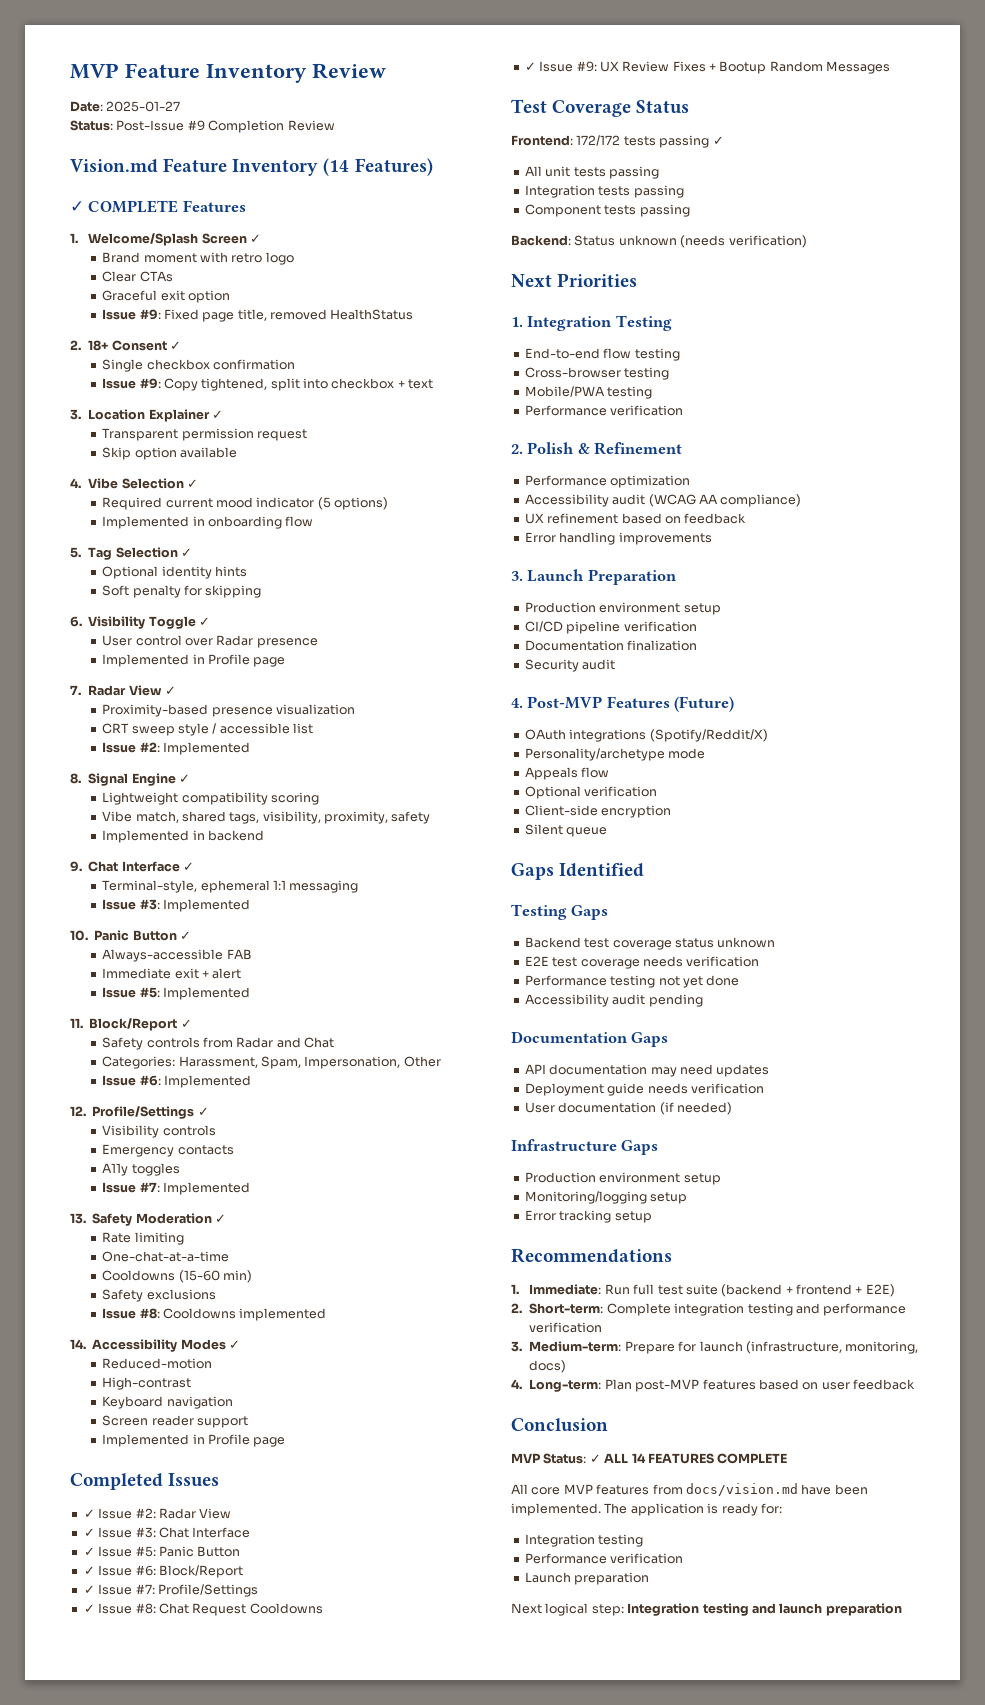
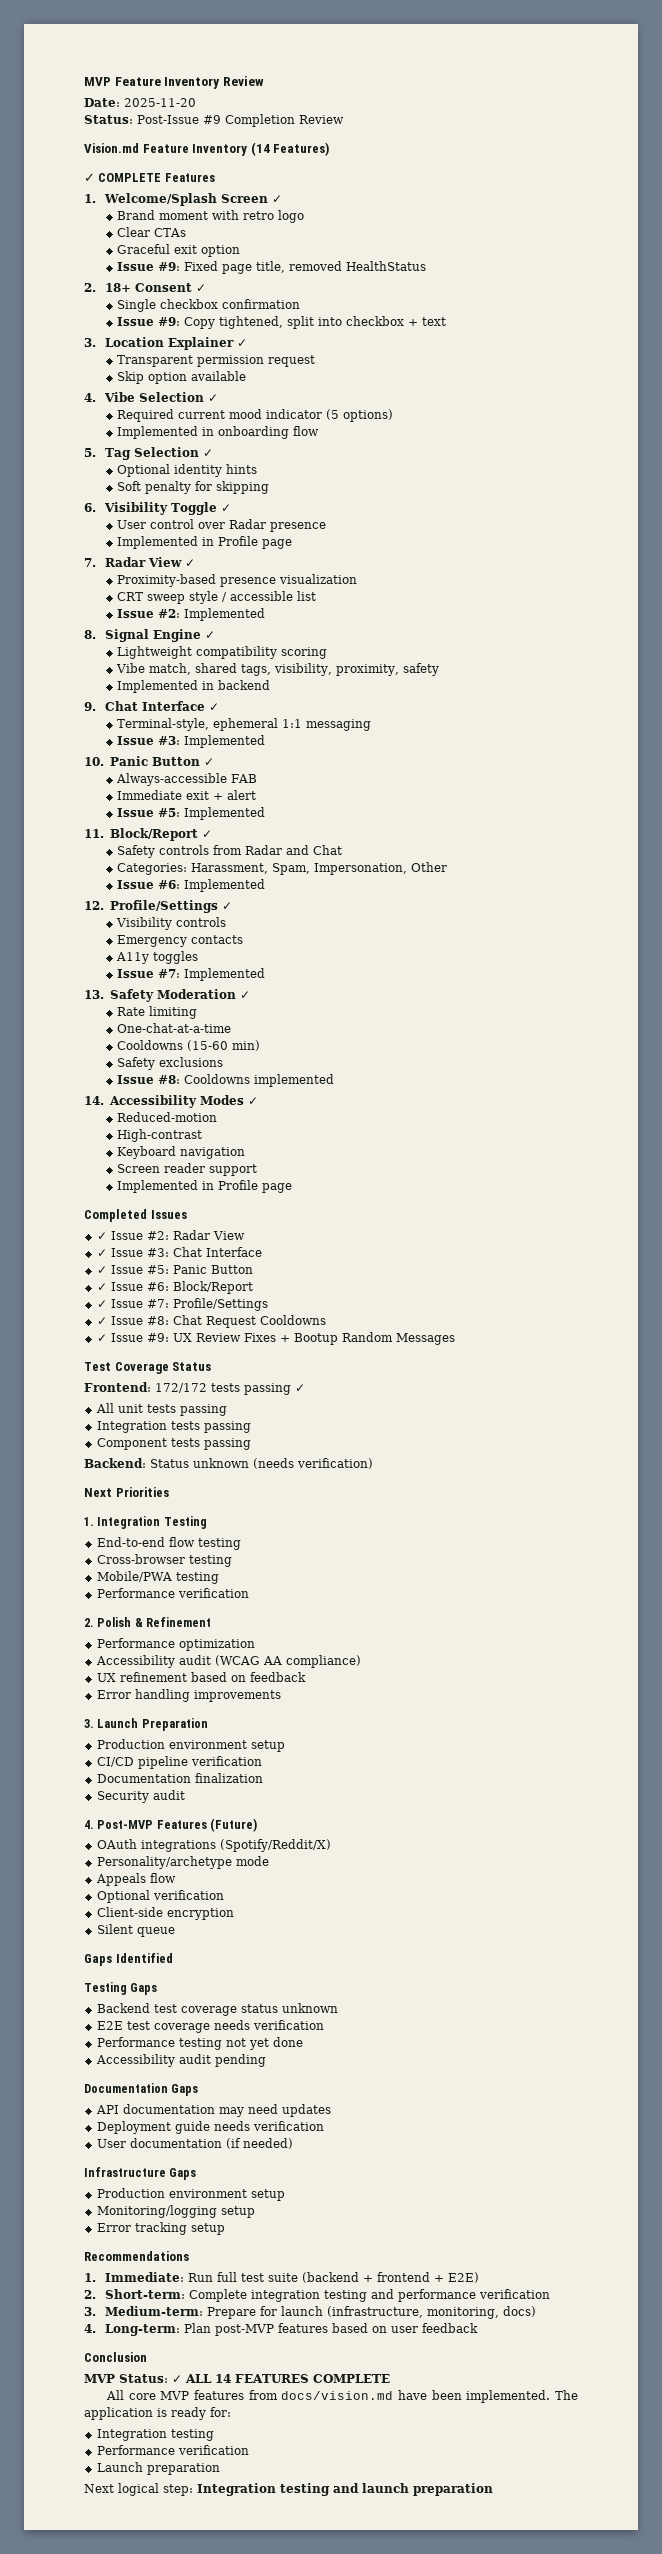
- Date: 2025-01-27
+ Date: 2025-11-20

